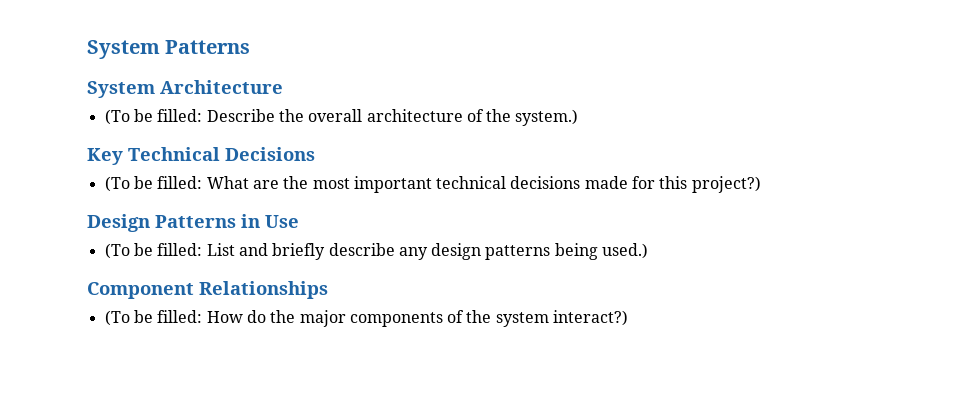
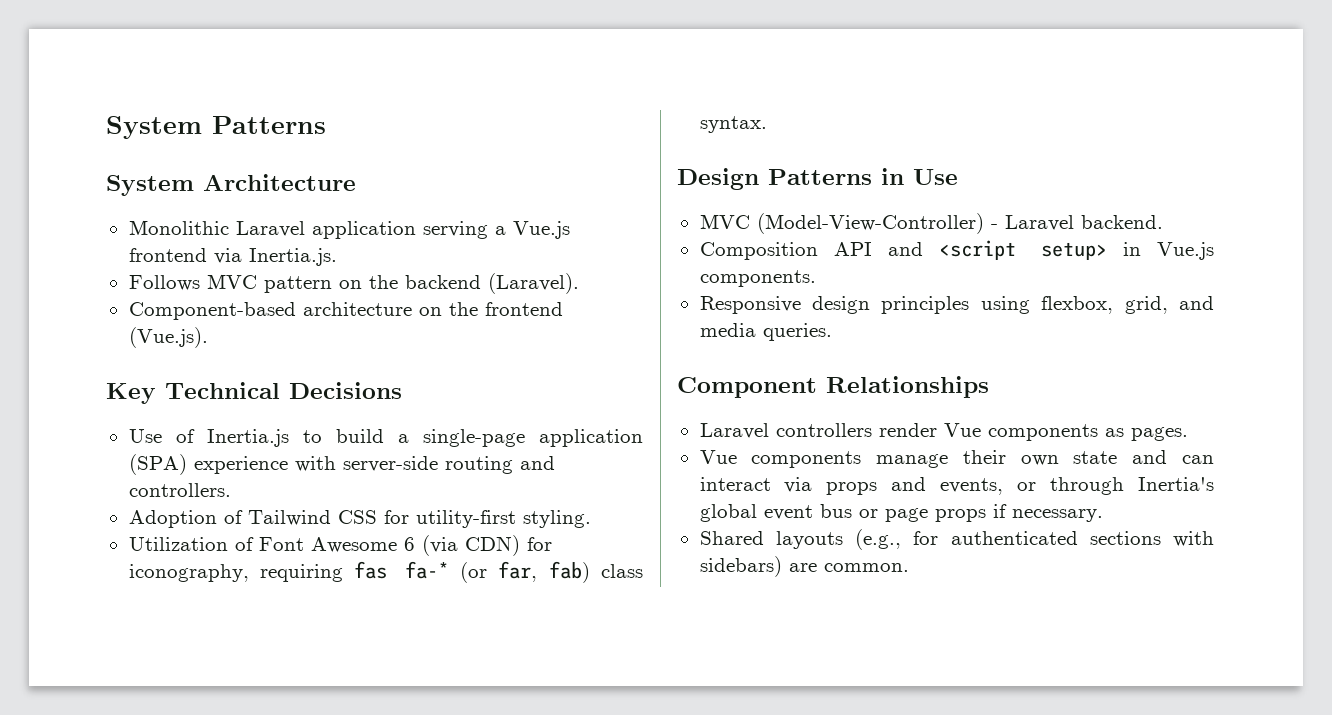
- (To be filled: Describe the overall architecture of the system.)
+ Monolithic Laravel application serving a Vue.js frontend via Inertia.js.
+ Follows MVC pattern on the backend (Laravel).
+ Component-based architecture on the frontend (Vue.js).
  Key Technical Decisions
- (To be filled: What are the most important technical decisions made for this project?)
+ Use of Inertia.js to build a single-page application (SPA) experience with server-side routing and controllers.
+ Adoption of Tailwind CSS for utility-first styling.
+ Utilization of Font Awesome 6 (via CDN) for iconography, requiring fas fa-* (or far, fab) class syntax.
  Design Patterns in Use
- (To be filled: List and briefly describe any design patterns being used.)
+ MVC (Model-View-Controller) - Laravel backend.
+ Composition API and <script setup> in Vue.js components.
+ Responsive design principles using flexbox, grid, and media queries.
  Component Relationships
- (To be filled: How do the major components of the system interact?)
+ Laravel controllers render Vue components as pages.
+ Vue components manage their own state and can interact via props and events, or through Inertia's global event bus or page props if necessary.
+ Shared layouts (e.g., for authenticated sections with sidebars) are common.

